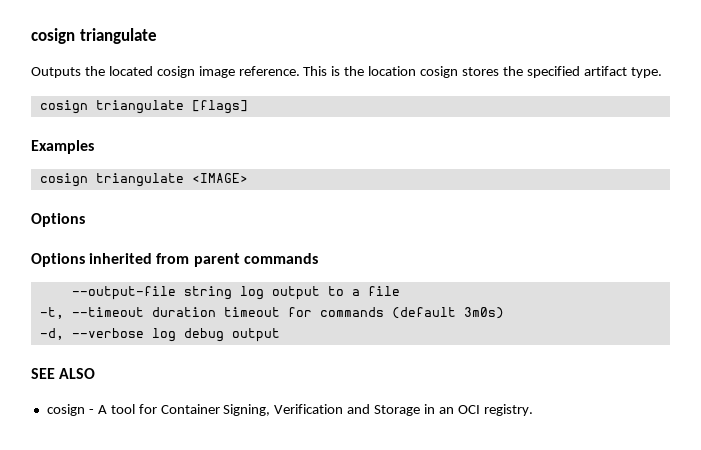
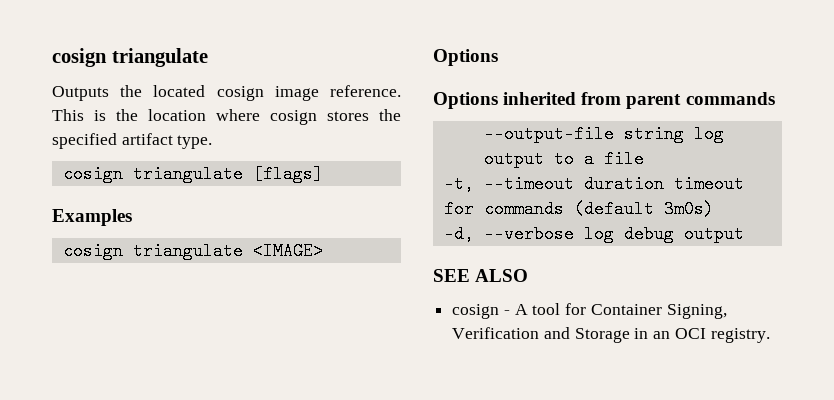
- This is the location cosign stores the specified artifact type.
+ This is the location where cosign stores the specified artifact type.

